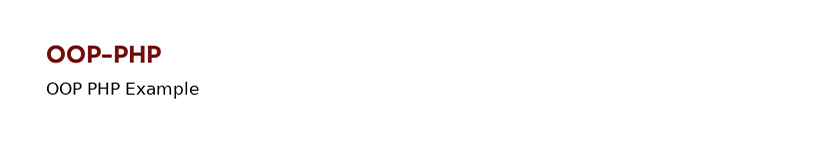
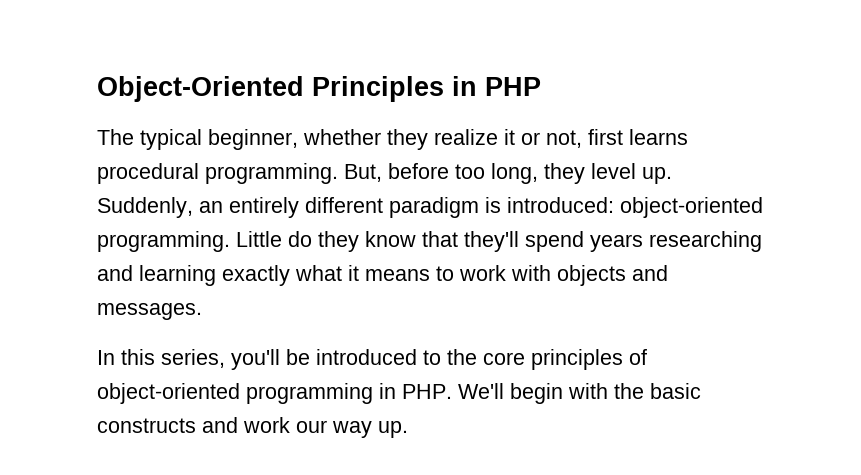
- OOP-PHP
- OOP PHP Example
+ Object-Oriented Principles in PHP
+ The typical beginner, whether they realize it or not, first learns procedural programming. But, before too long, they level up. Suddenly, an entirely different paradigm is introduced: object-oriented programming. Little do they know that they'll spend years researching and learning exactly what it means to work with objects and messages.
+ In this series, you'll be introduced to the core principles of object-oriented programming in PHP. We'll begin with the basic constructs and work our way up.

